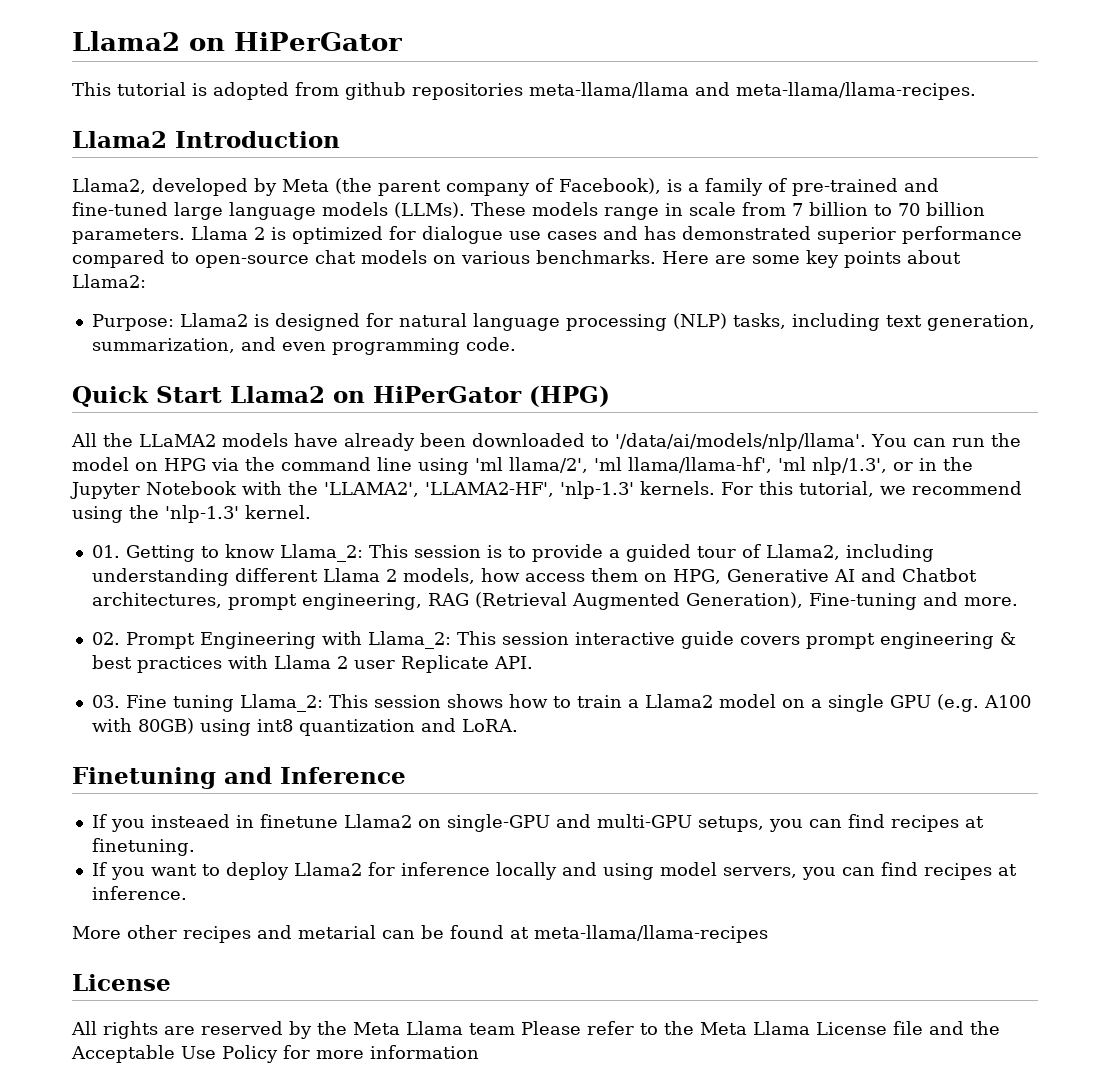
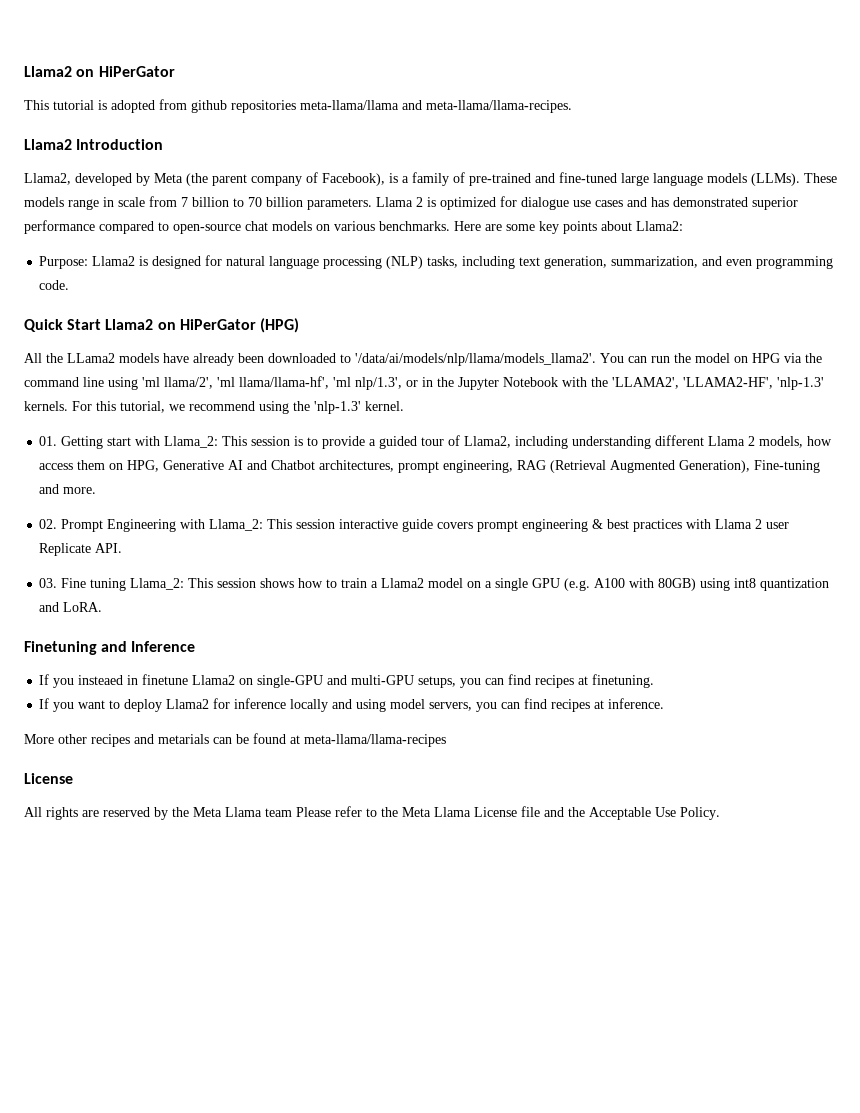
- All the LLaMA2 models have already been downloaded to '/data/ai/models/nlp/llama'.
+ All the LLama2 models have already been downloaded to '/data/ai/models/nlp/llama/models_llama2'.
- 01. Getting to know Llama_2: This session is to provide a guided tour of Llama2, including understanding different Llama 2 models, how access them on HPG, Generative AI and Chatbot architectures, prompt engineering, RAG (Retrieval Augmented Generation), Fine-tuning and more.
+ 01. Getting start with Llama_2: This session is to provide a guided tour of Llama2, including understanding different Llama 2 models, how access them on HPG, Generative AI and Chatbot architectures, prompt engineering, RAG (Retrieval Augmented Generation), Fine-tuning and more.
- More other recipes and metarial can be found at meta-llama/llama-recipes
+ More other recipes and metarials can be found at meta-llama/llama-recipes
- All rights are reserved by the Meta Llama team Please refer to the Meta Llama License file and the Acceptable Use Policy for more information
+ All rights are reserved by the Meta Llama team Please refer to the Meta Llama License file and the Acceptable Use Policy.

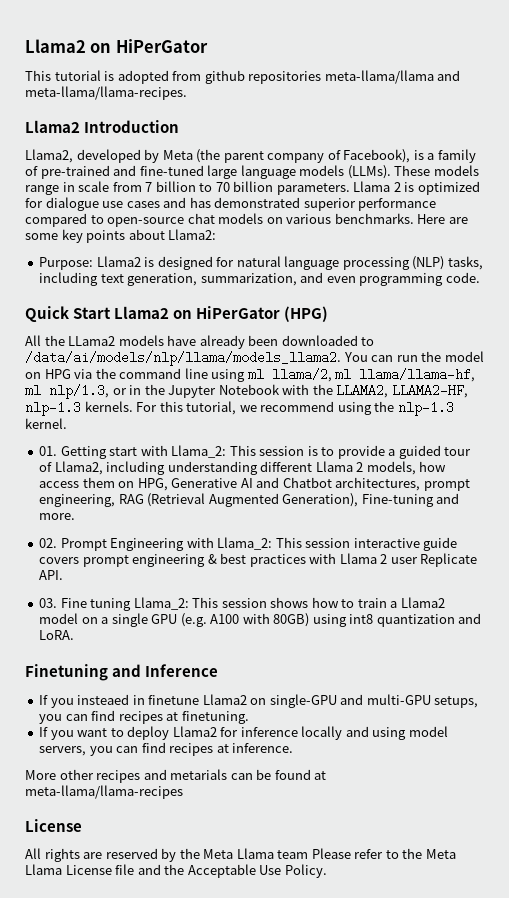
- All the LLama2 models have already been downloaded to '/data/ai/models/nlp/llama/models_llama2'.
+ All the LLama2 models have already been downloaded to /data/ai/models/nlp/llama/models_llama2.
- You can run the model on HPG via the command line using 'ml llama/2', 'ml llama/llama-hf', 'ml nlp/1.3', or in the Jupyter Notebook with the 'LLAMA2', 'LLAMA2-HF', 'nlp-1.3' kernels.
+ You can run the model on HPG via the command line using ml llama/2, ml llama/llama-hf, ml nlp/1.3, or in the Jupyter Notebook with the LLAMA2, LLAMA2-HF, nlp-1.3 kernels.
- For this tutorial, we recommend using the 'nlp-1.3' kernel.
+ For this tutorial, we recommend using the nlp-1.3 kernel.

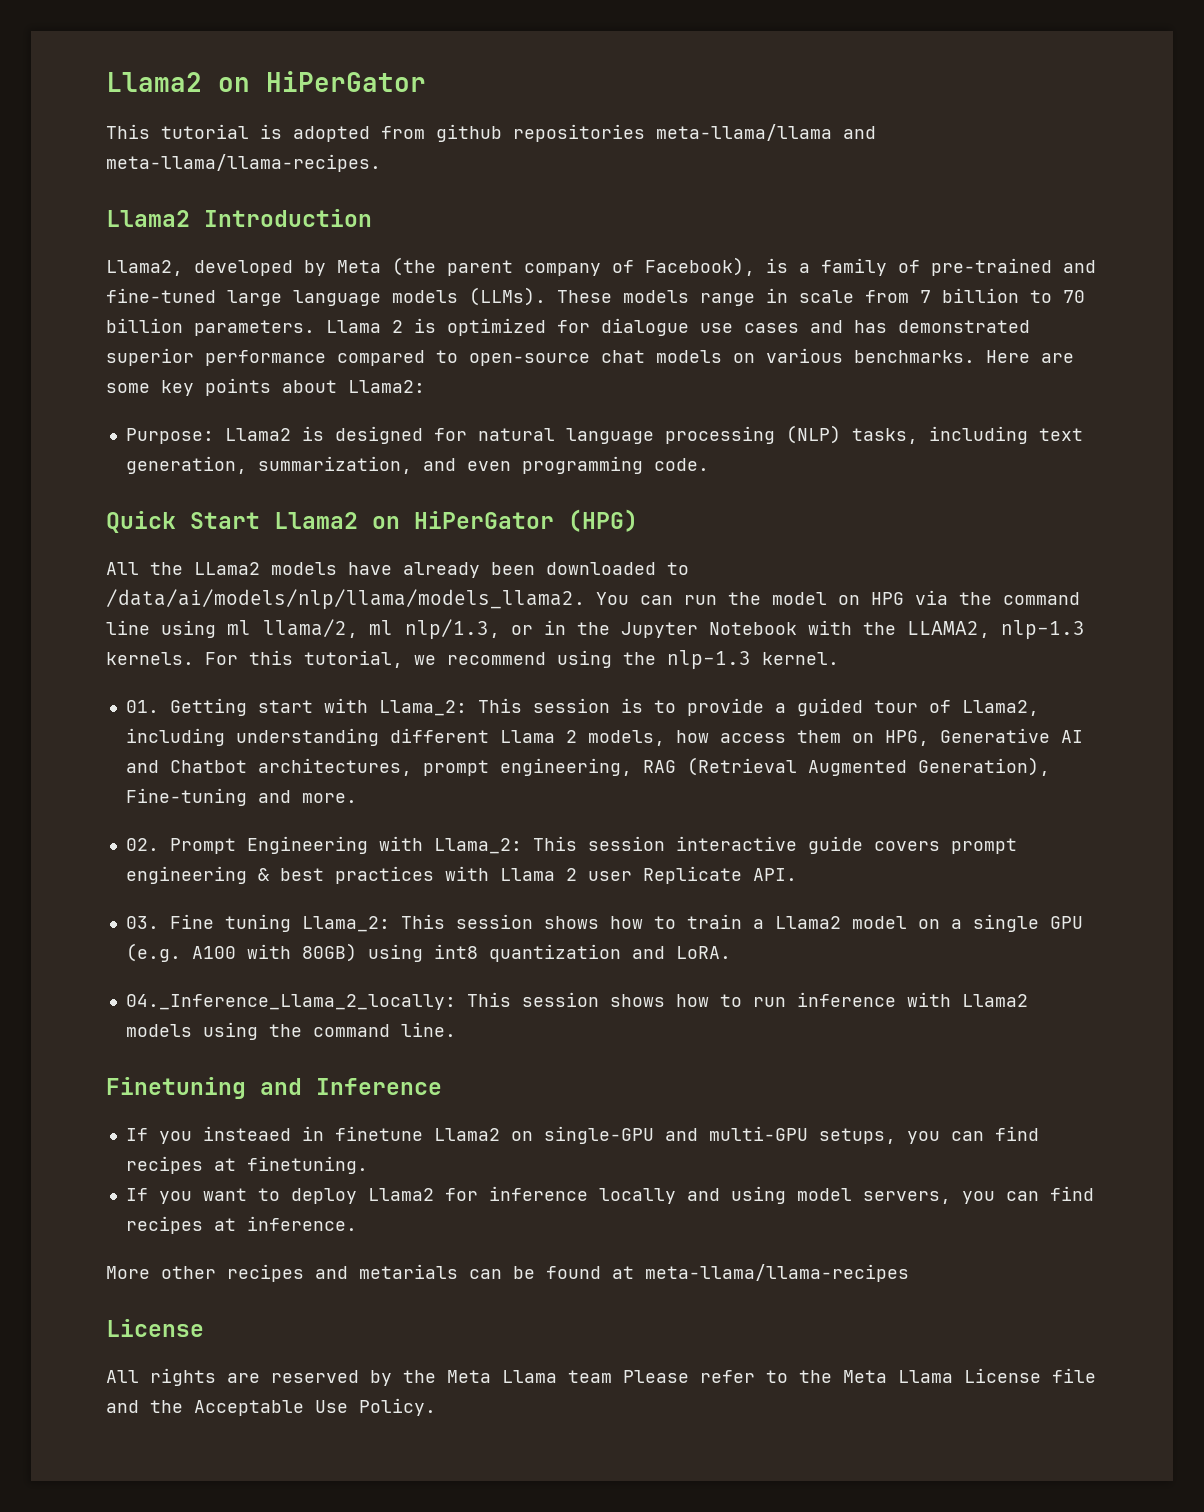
- You can run the model on HPG via the command line using ml llama/2, ml llama/llama-hf, ml nlp/1.3, or in the Jupyter Notebook with the LLAMA2, LLAMA2-HF, nlp-1.3 kernels.
+ You can run the model on HPG via the command line using ml llama/2, ml nlp/1.3, or in the Jupyter Notebook with the LLAMA2, nlp-1.3 kernels.
+ 04._Inference_Llama_2_locally: This session shows how to run inference with Llama2 models using the command line.

